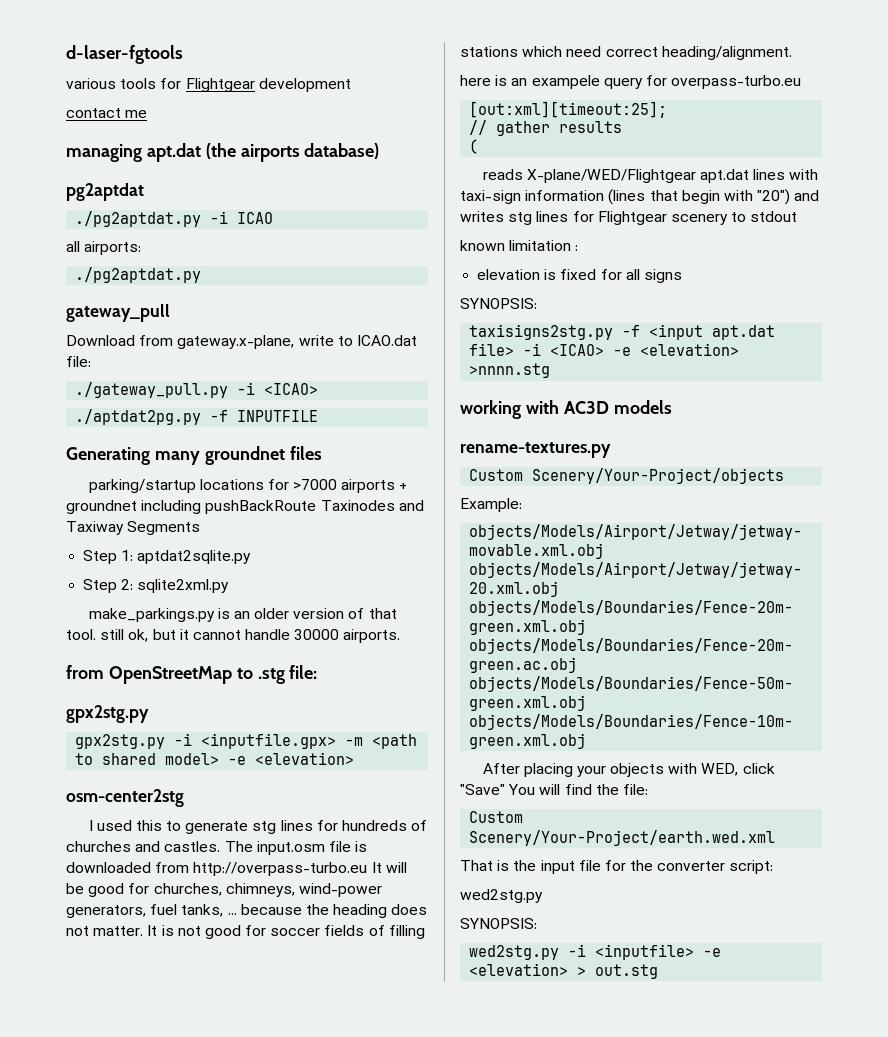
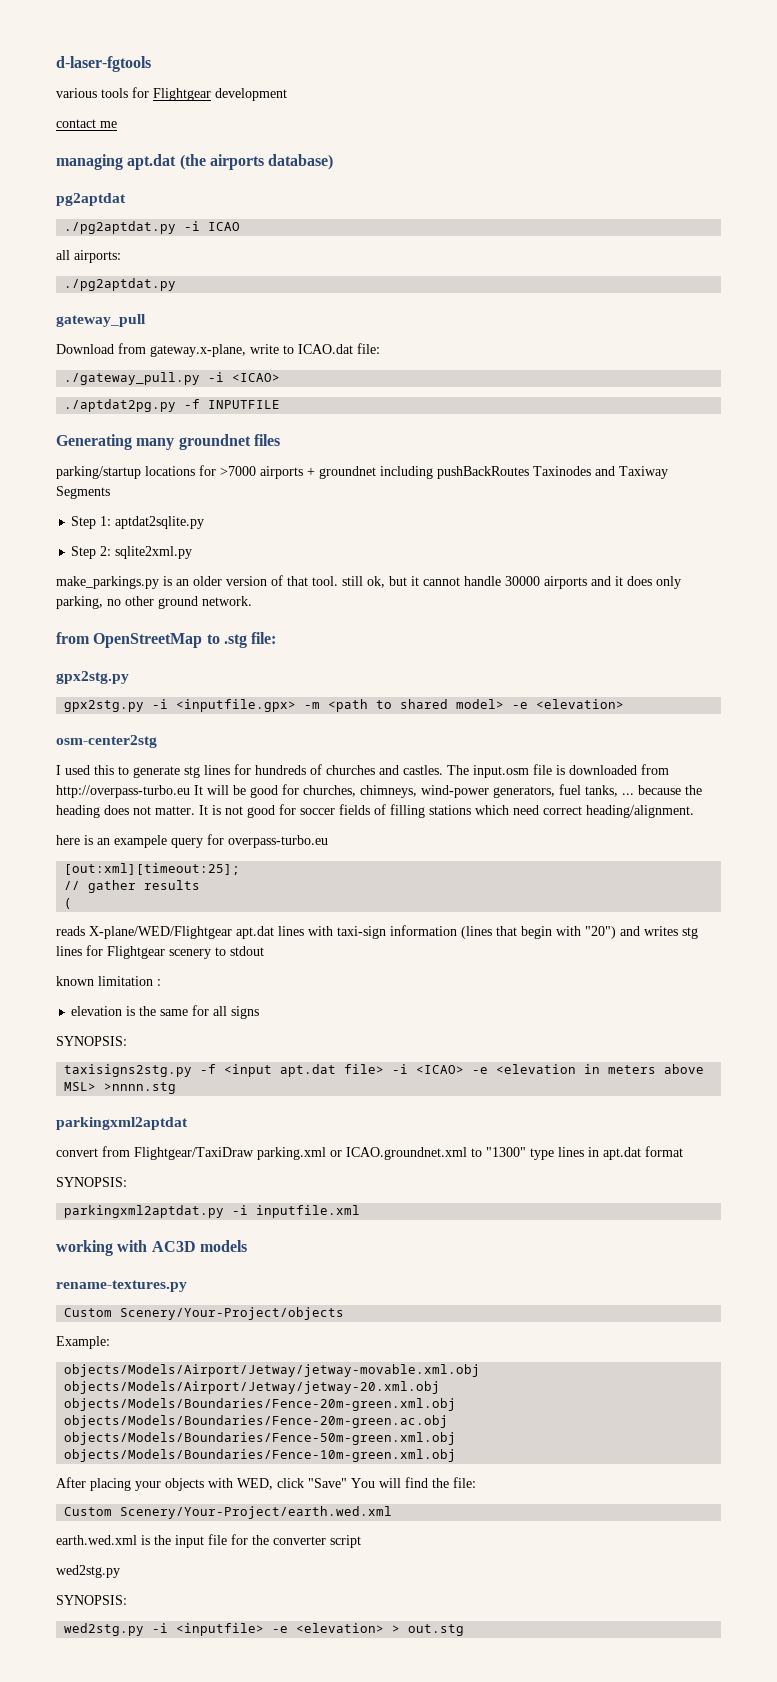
- parking/startup locations for >7000 airports + groundnet including pushBackRoute Taxinodes and Taxiway Segments
+ parking/startup locations for >7000 airports + groundnet including pushBackRoutes Taxinodes and Taxiway Segments
- make_parkings.py is an older version of that tool. still ok, but it cannot handle 30000 airports.
+ make_parkings.py is an older version of that tool. still ok, but it cannot handle 30000 airports and it does only parking, no other ground network.
- elevation is fixed for all signs
+ elevation is the same for all signs
- taxisigns2stg.py -f <input apt.dat file> -i <ICAO> -e <elevation> >nnnn.stg
+ taxisigns2stg.py -f <input apt.dat file> -i <ICAO> -e <elevation in meters above MSL> >nnnn.stg
+ parkingxml2aptdat
+ convert from Flightgear/TaxiDraw parking.xml or ICAO.groundnet.xml to "1300" type lines in apt.dat format
+ SYNOPSIS:
+ parkingxml2aptdat.py -i inputfile.xml
- That is the input file for the converter script:
+ earth.wed.xml is the input file for the converter script

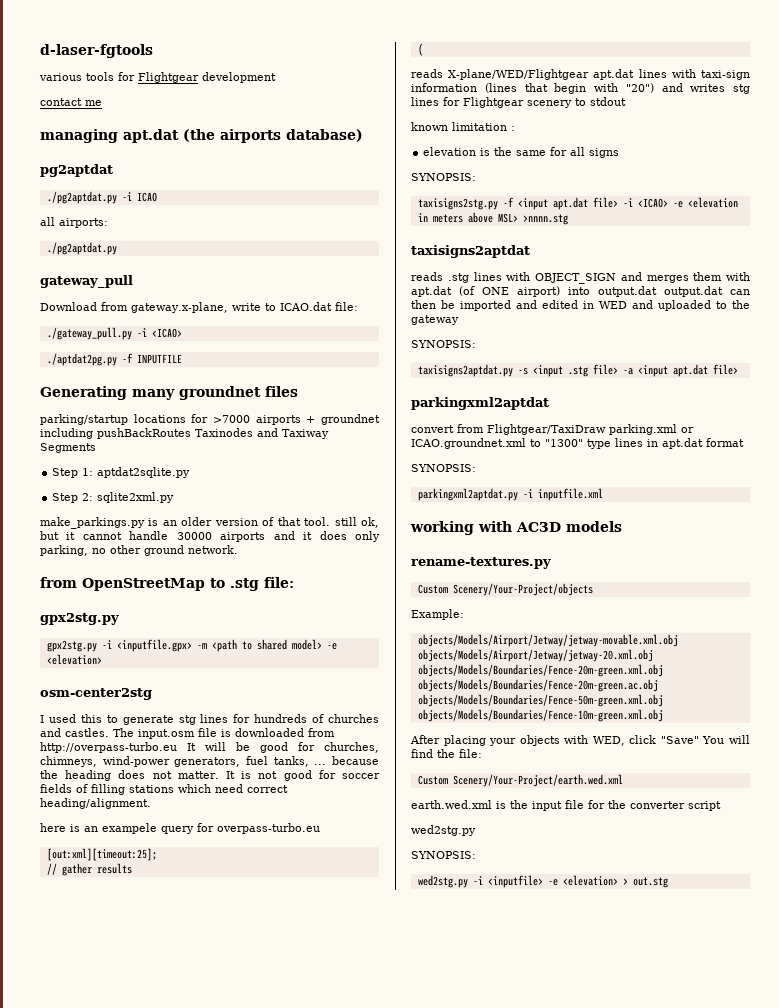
+ taxisigns2aptdat
+ reads .stg lines with OBJECT_SIGN and merges them with apt.dat (of ONE airport) into output.dat output.dat can then be imported and edited in WED and uploaded to the gateway
+ SYNOPSIS:
+ taxisigns2aptdat.py -s <input .stg file> -a <input apt.dat file>

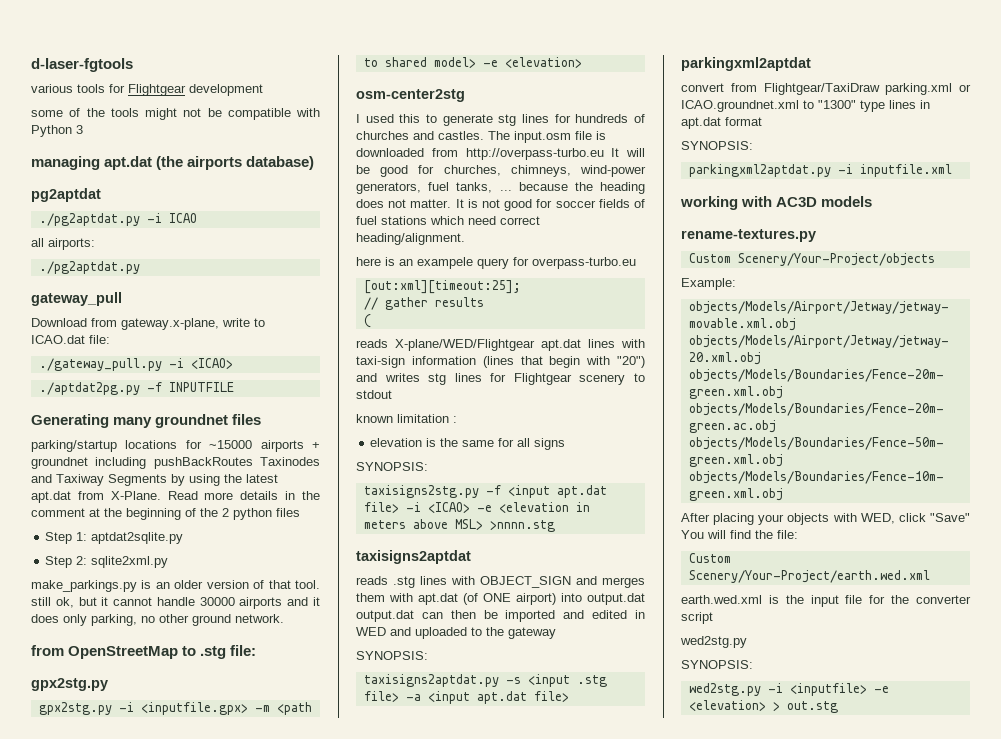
- contact me
+ some of the tools might not be compatible with Python 3
- parking/startup locations for >7000 airports + groundnet including pushBackRoutes Taxinodes and Taxiway Segments
+ parking/startup locations for ~15000 airports + groundnet including pushBackRoutes Taxinodes and Taxiway Segments by using the latest apt.dat from X-Plane. Read more details in the comment at the beginning of the 2 python files
- It is not good for soccer fields of filling stations which need correct heading/alignment.
+ It is not good for soccer fields of fuel stations which need correct heading/alignment.

